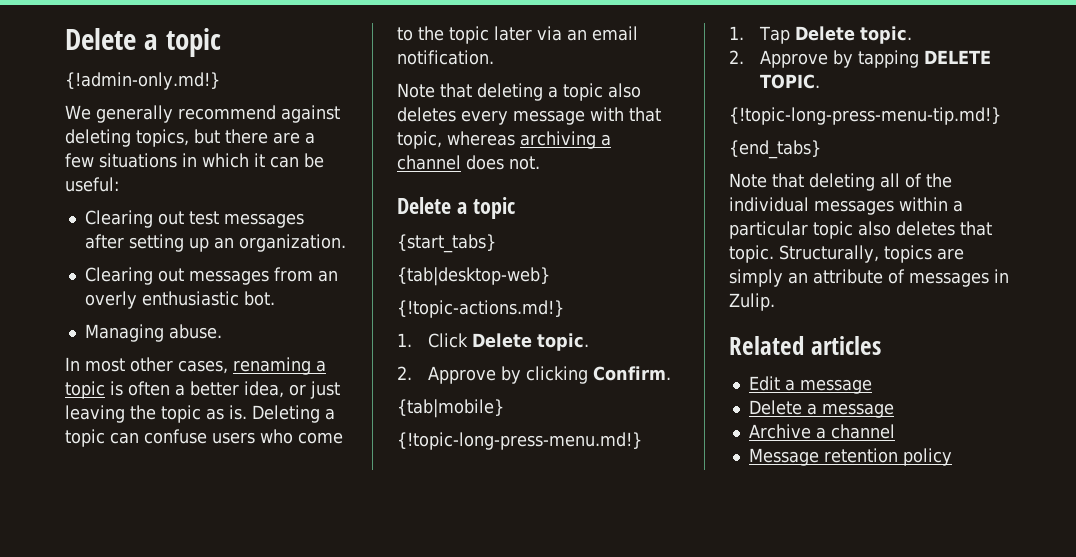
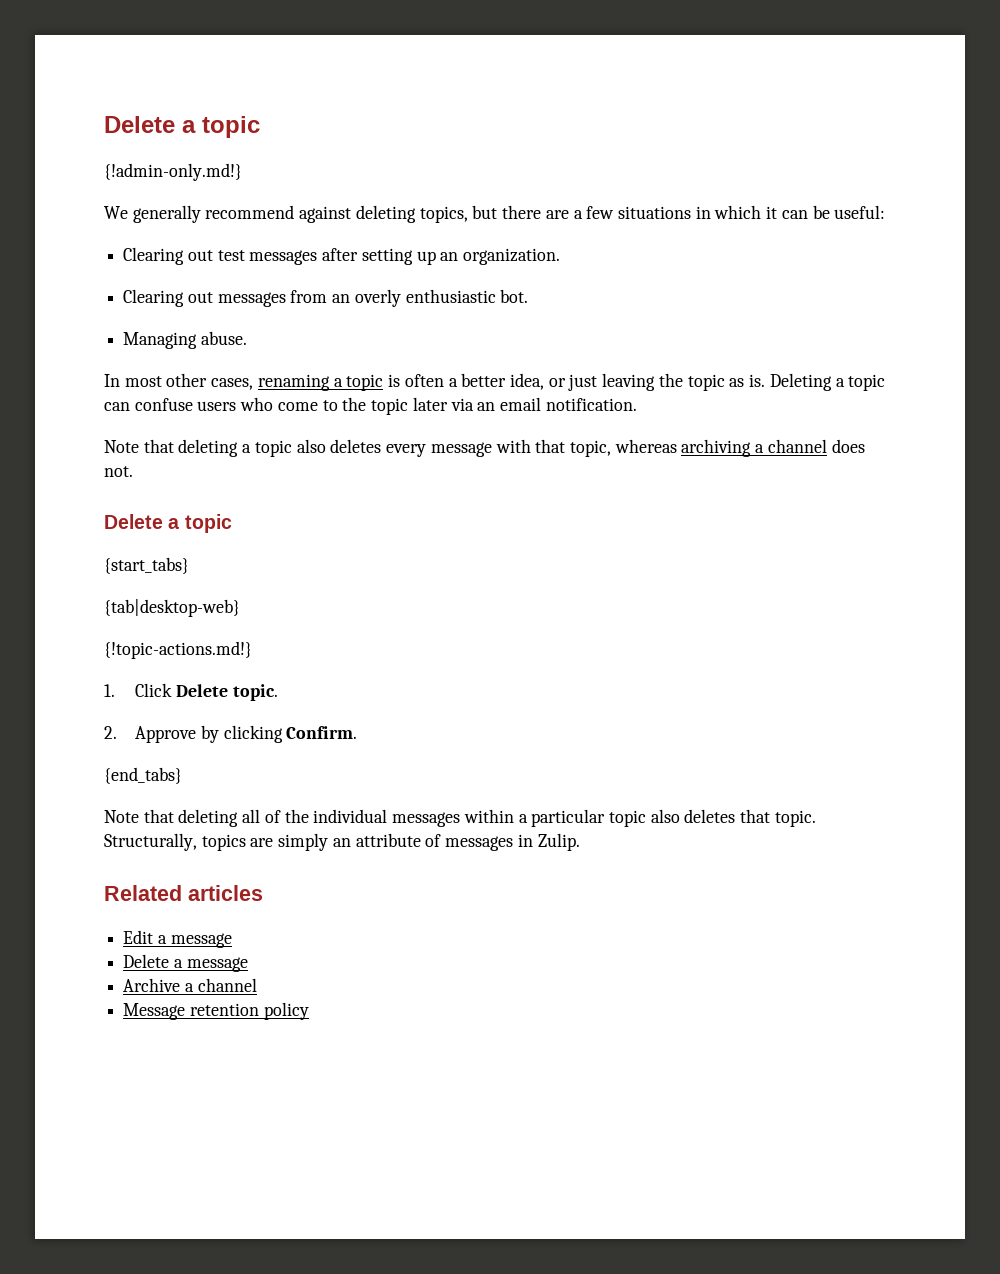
- {tab|mobile}
- {!topic-long-press-menu.md!}
- 1. Tap Delete topic.
- 2. Approve by tapping DELETE TOPIC.
- {!topic-long-press-menu-tip.md!}

